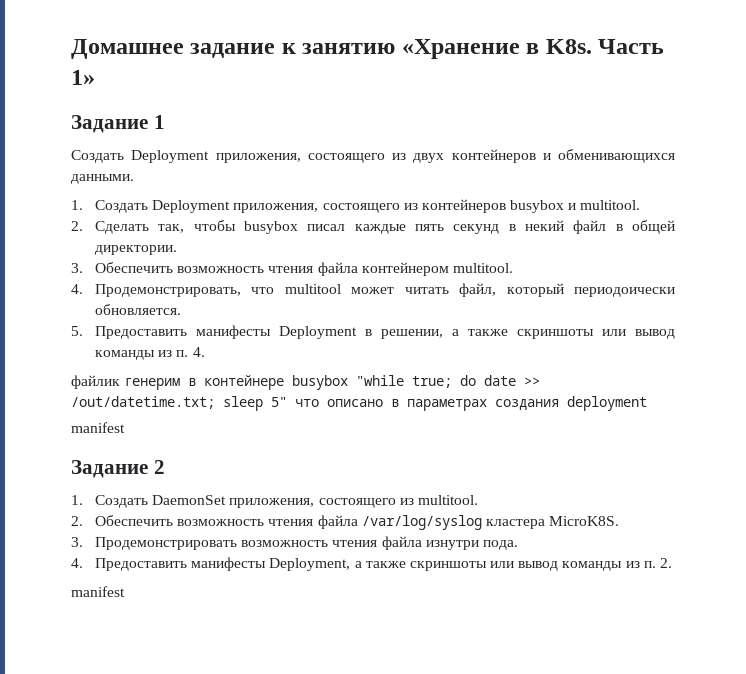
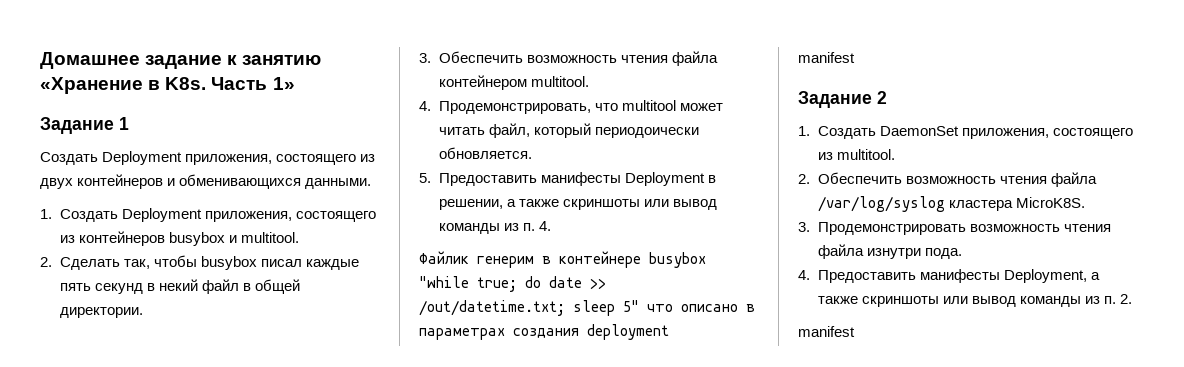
- файлик генерим в контейнере busybox "while true; do date >> /out/datetime.txt; sleep 5" что описано в параметрах создания deployment
+ Файлик генерим в контейнере busybox "while true; do date >> /out/datetime.txt; sleep 5" что описано в параметрах создания deployment

